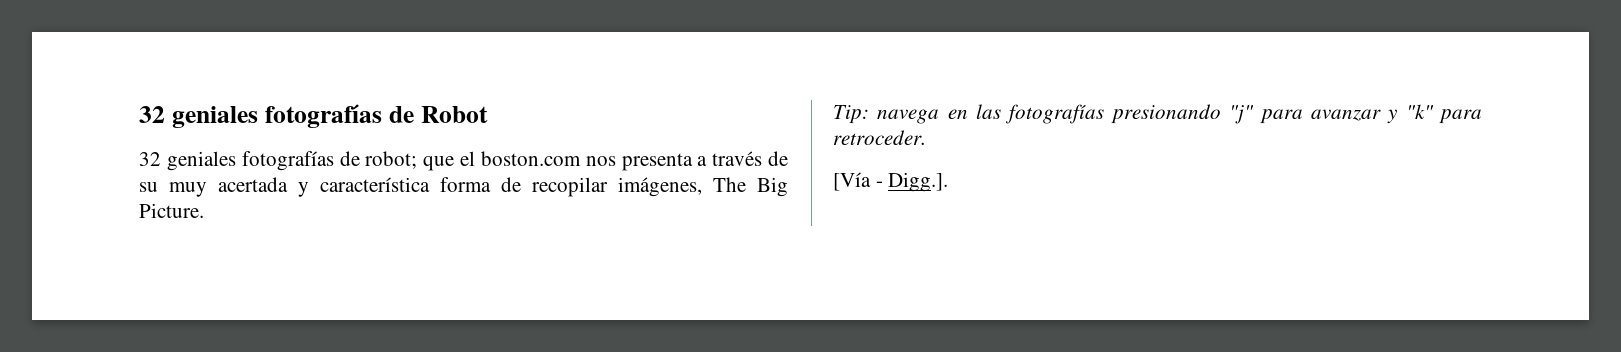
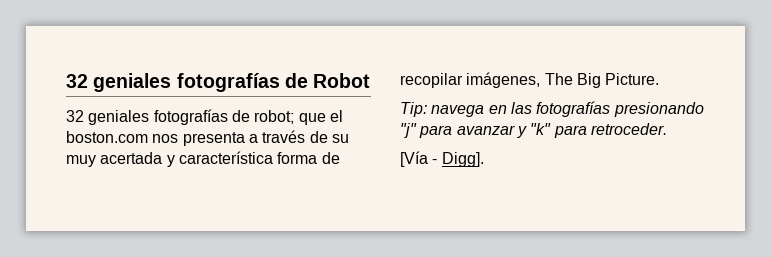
- [Vía - Digg.].
+ [Vía - Digg].

